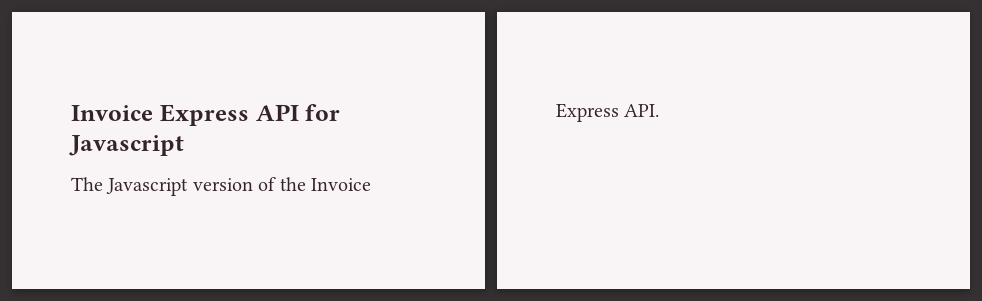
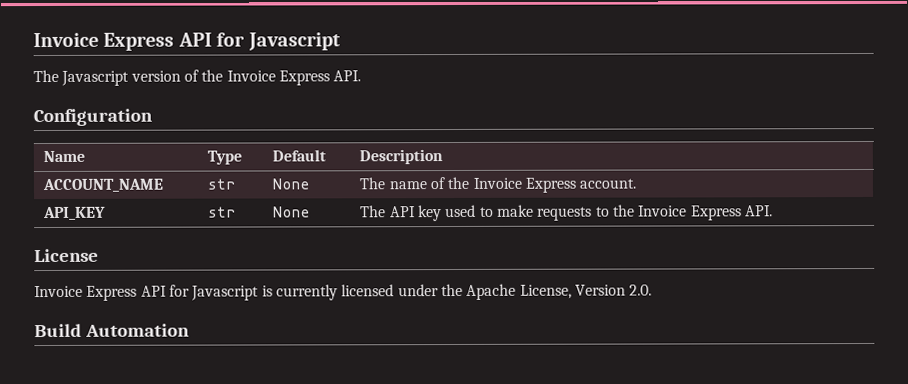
+ Configuration
+ Name | Type | Default | Description
+ ACCOUNT_NAME | str | None | The name of the Invoice Express account.
+ API_KEY | str | None | The API key used to make requests to the Invoice Express API.
+ License
+ Invoice Express API for Javascript is currently licensed under the Apache License, Version 2.0.
+ Build Automation

